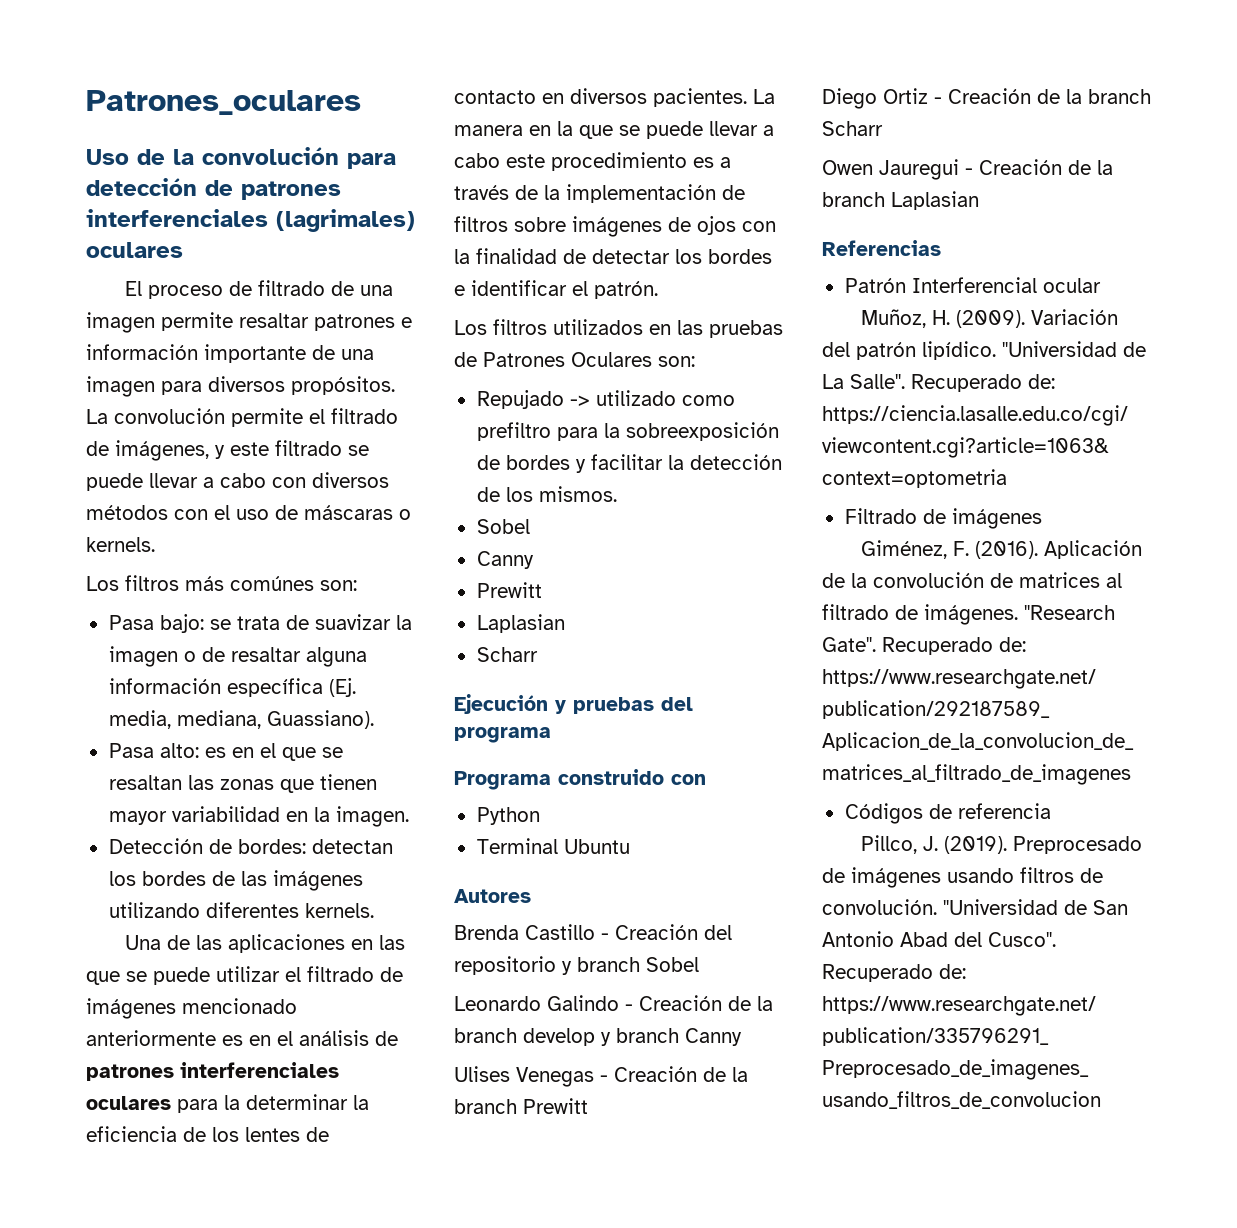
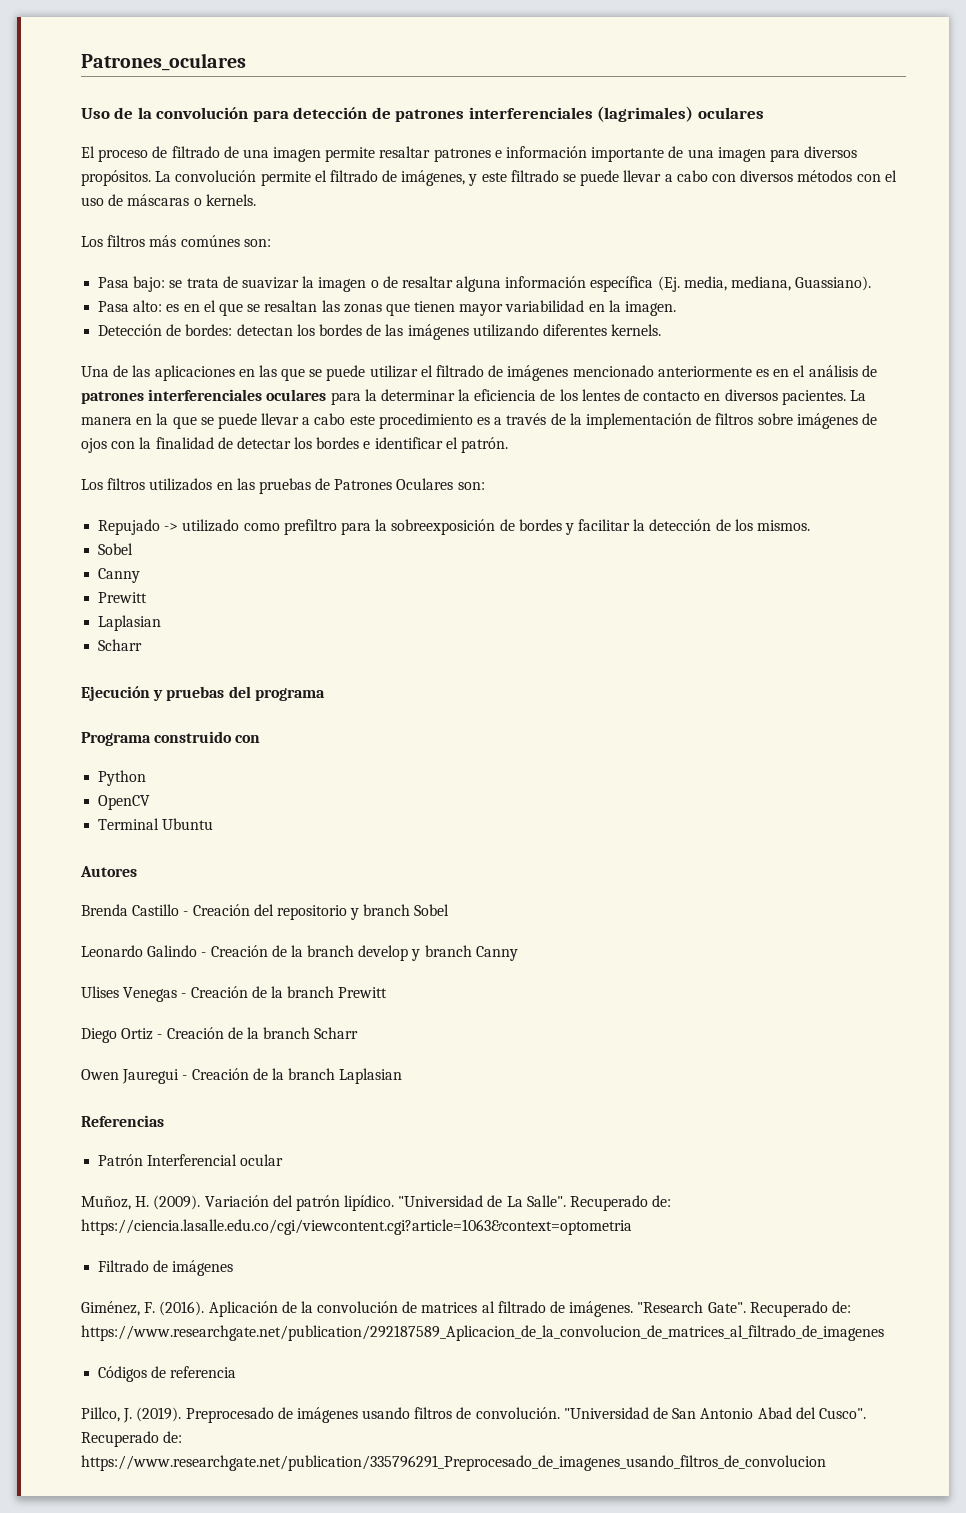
+ OpenCV

